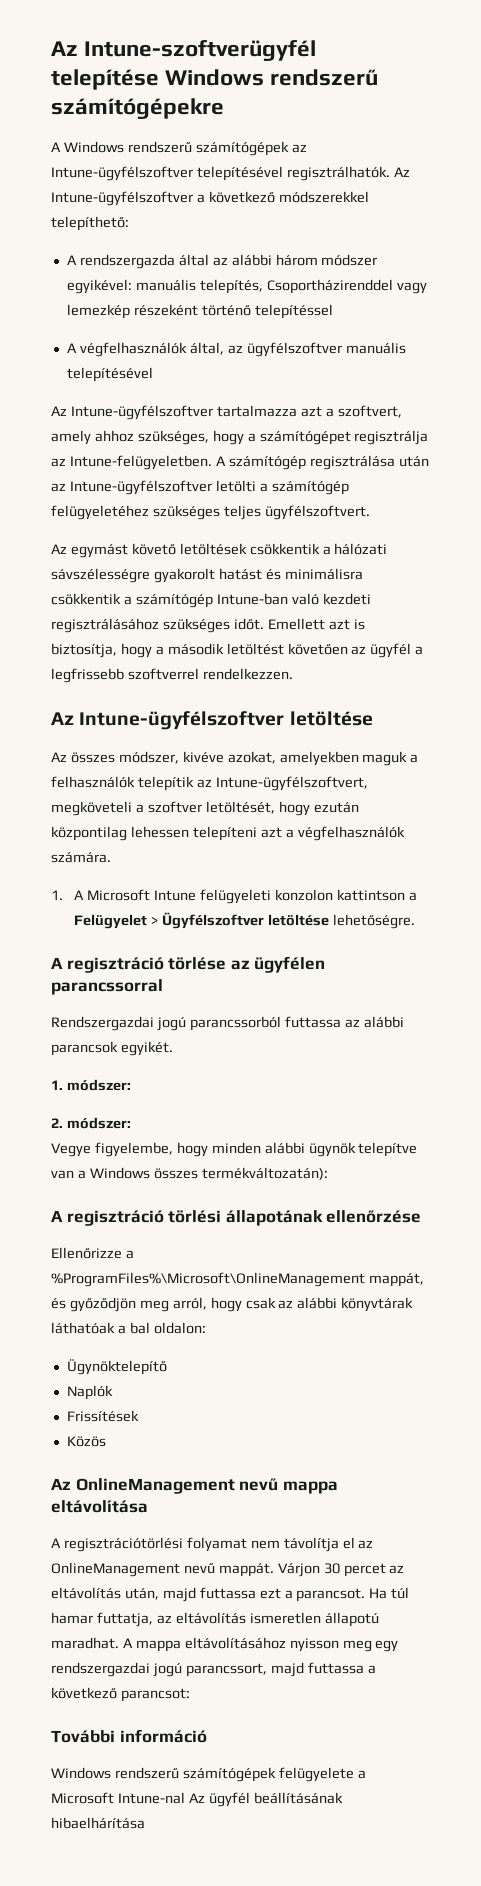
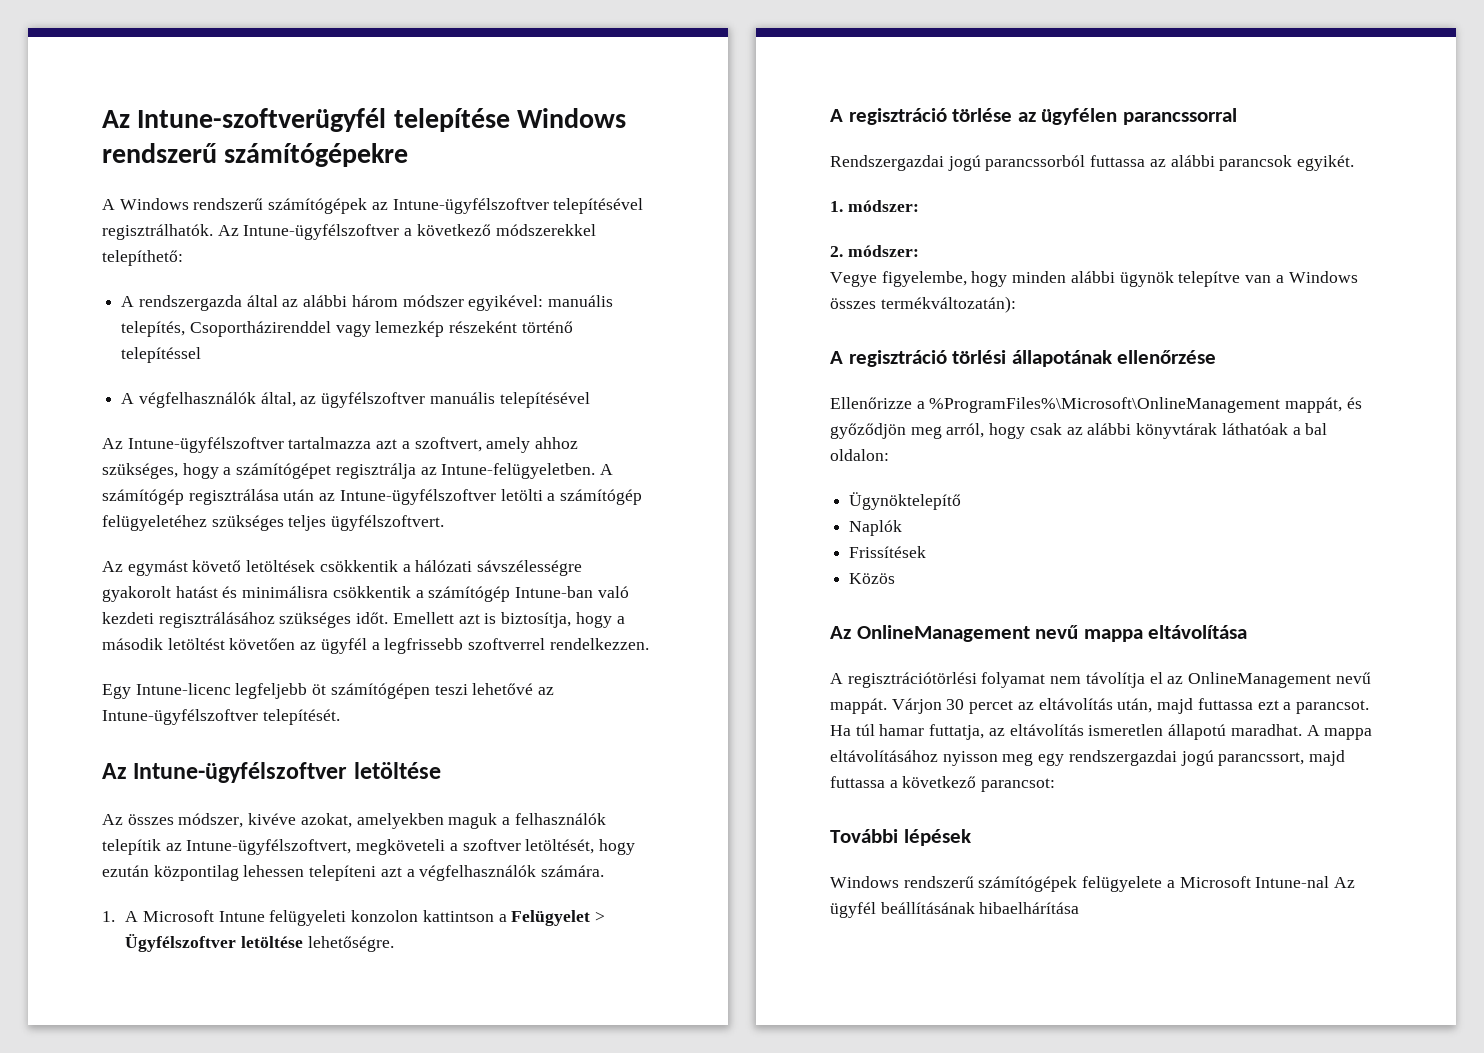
+ Egy Intune-licenc legfeljebb öt számítógépen teszi lehetővé az Intune-ügyfélszoftver telepítését.
- További információ
+ További lépések

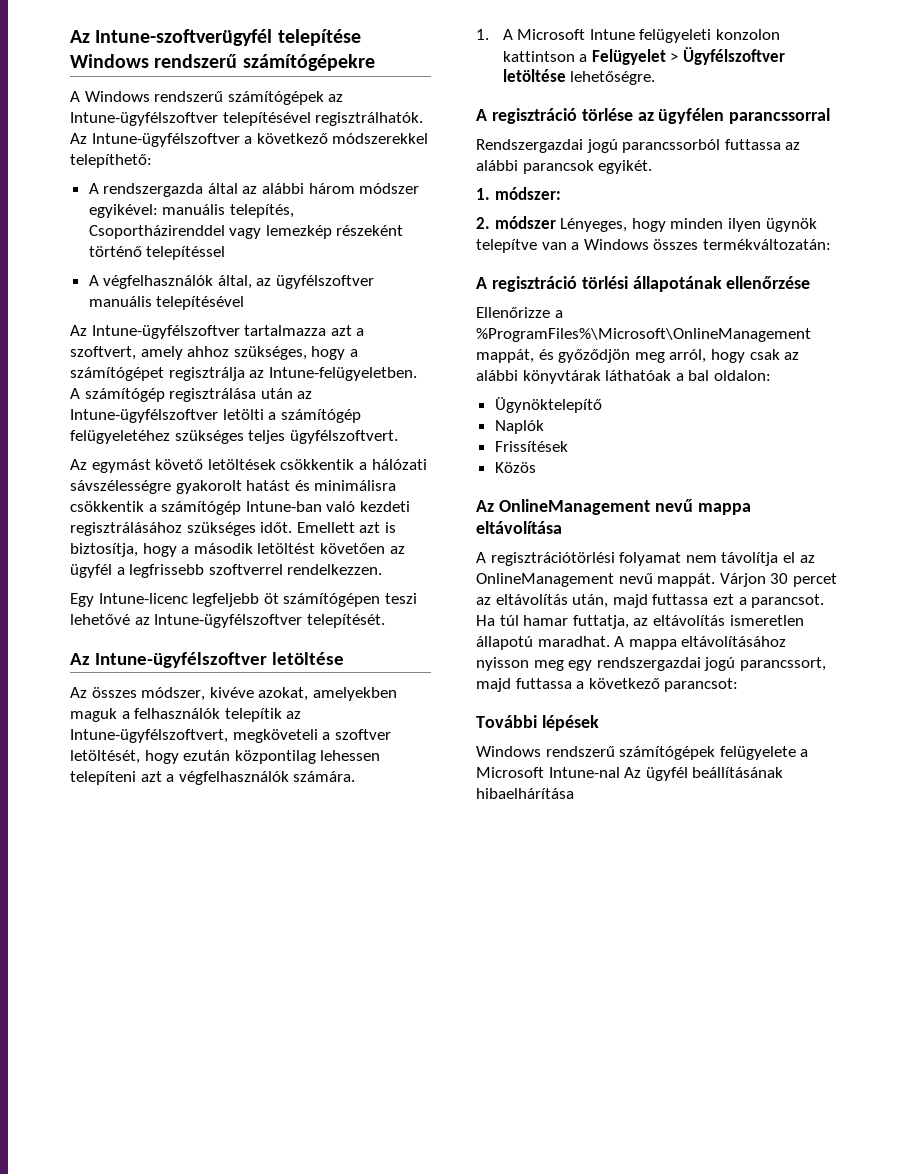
- 2. módszer:
- Vegye figyelembe, hogy minden alábbi ügynök telepítve van a Windows összes termékváltozatán):
+ 2. módszer Lényeges, hogy minden ilyen ügynök telepítve van a Windows összes termékváltozatán:

